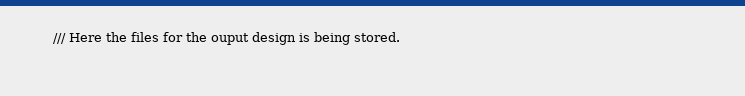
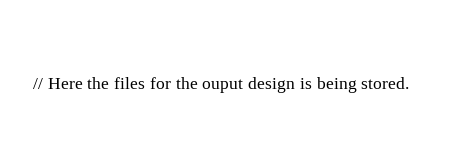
- /// Here the files for the ouput design is being stored.
+ // Here the files for the ouput design is being stored.

